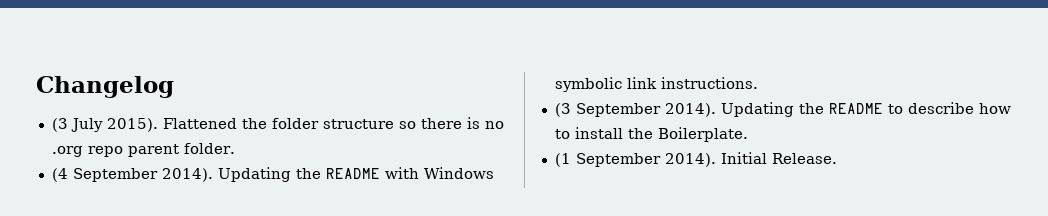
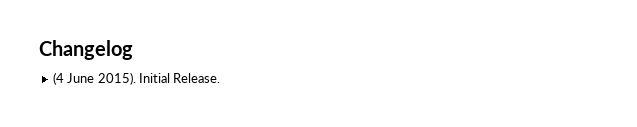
- (3 July 2015). Flattened the folder structure so there is no .org repo parent folder.
- (4 September 2014). Updating the README with Windows symbolic link instructions.
- (3 September 2014). Updating the README to describe how to install the Boilerplate.
- (1 September 2014).
+ (4 June 2015).

